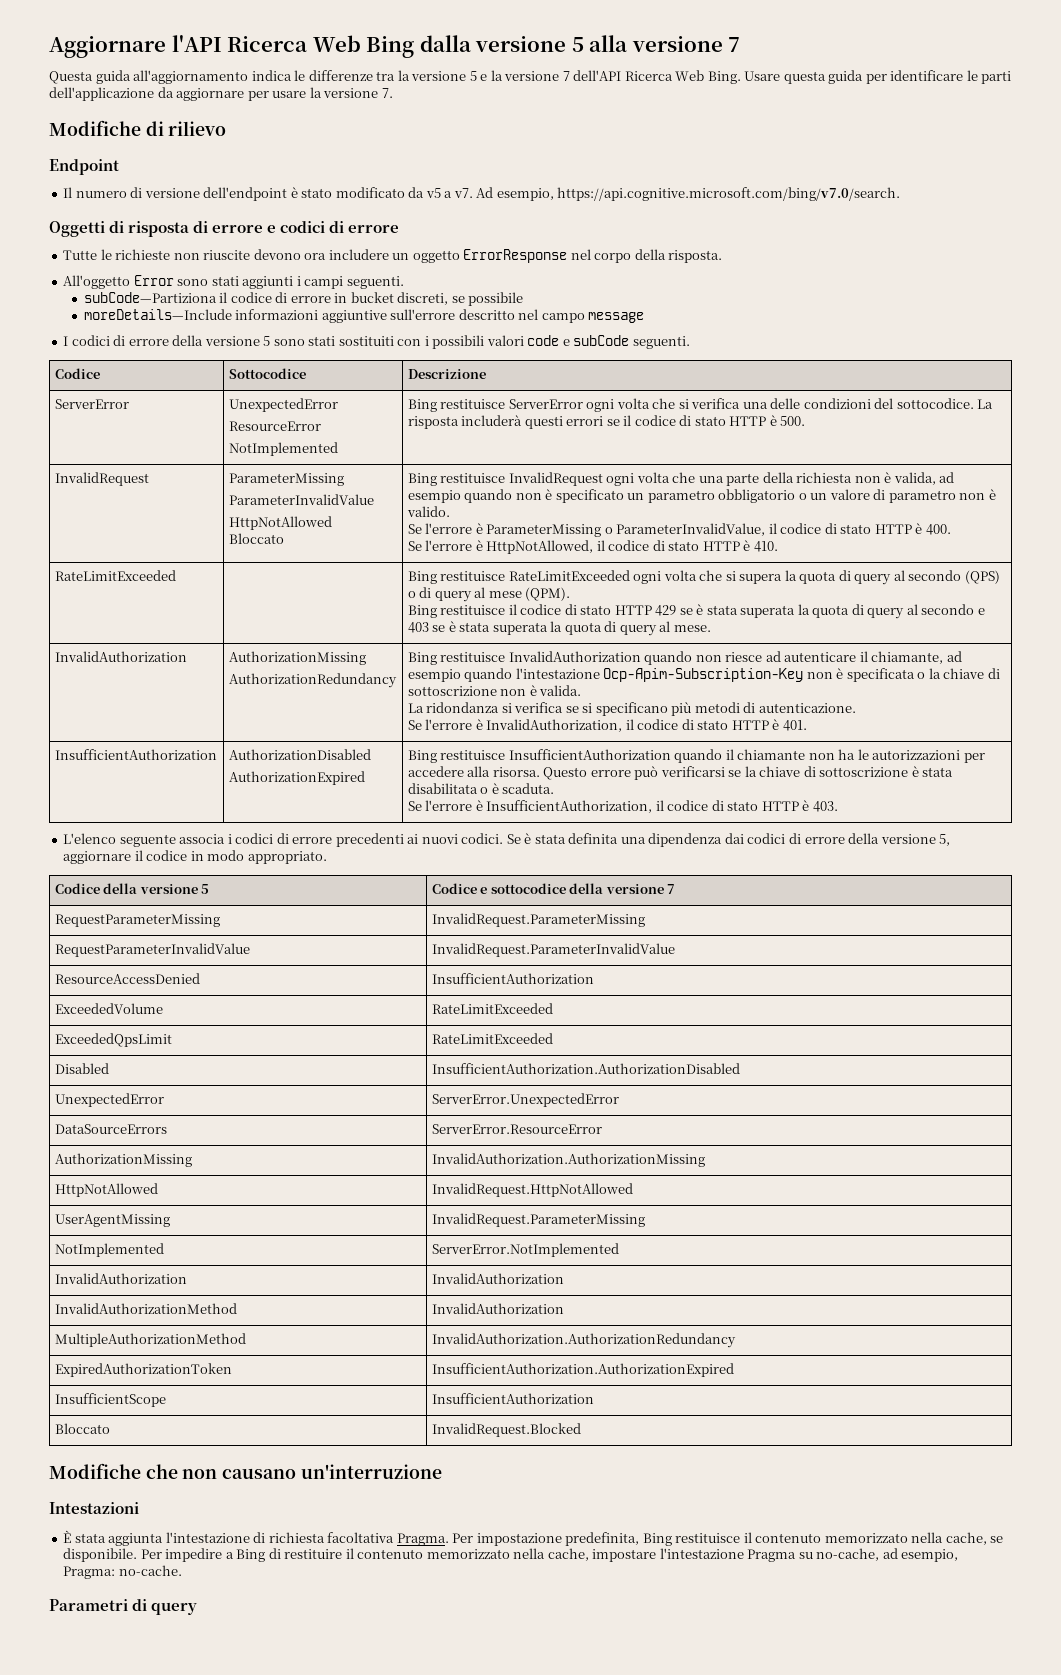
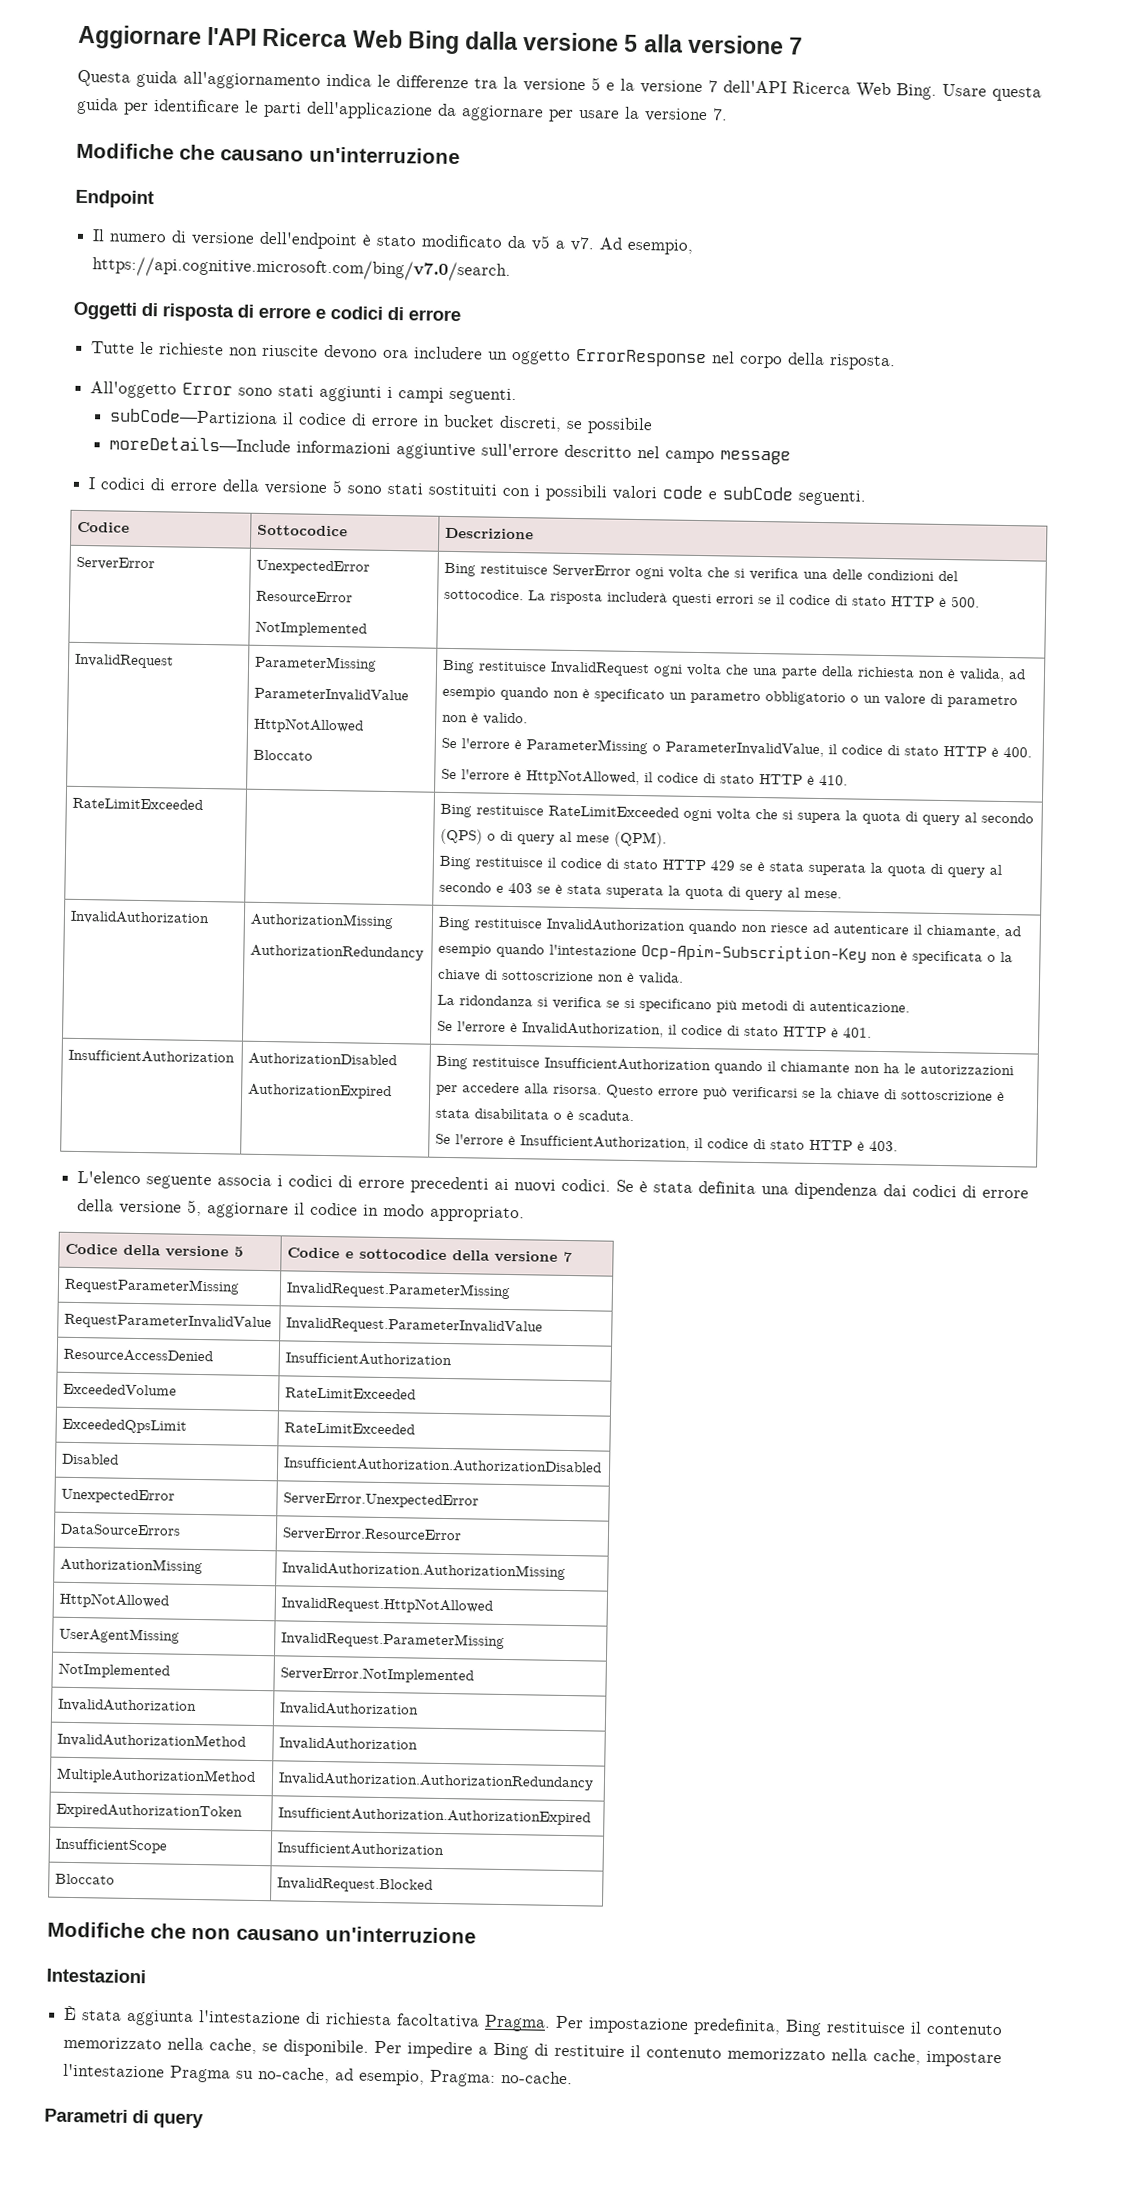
- Modifiche di rilievo
+ Modifiche che causano un'interruzione

